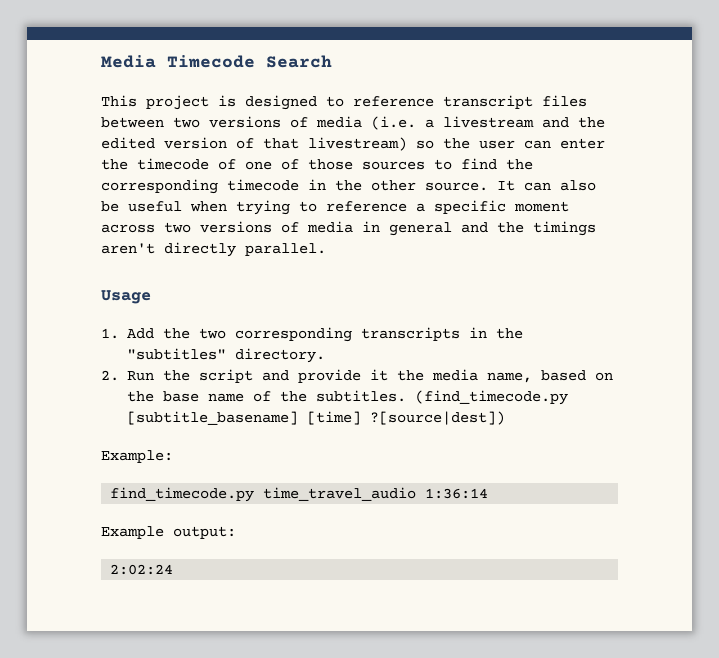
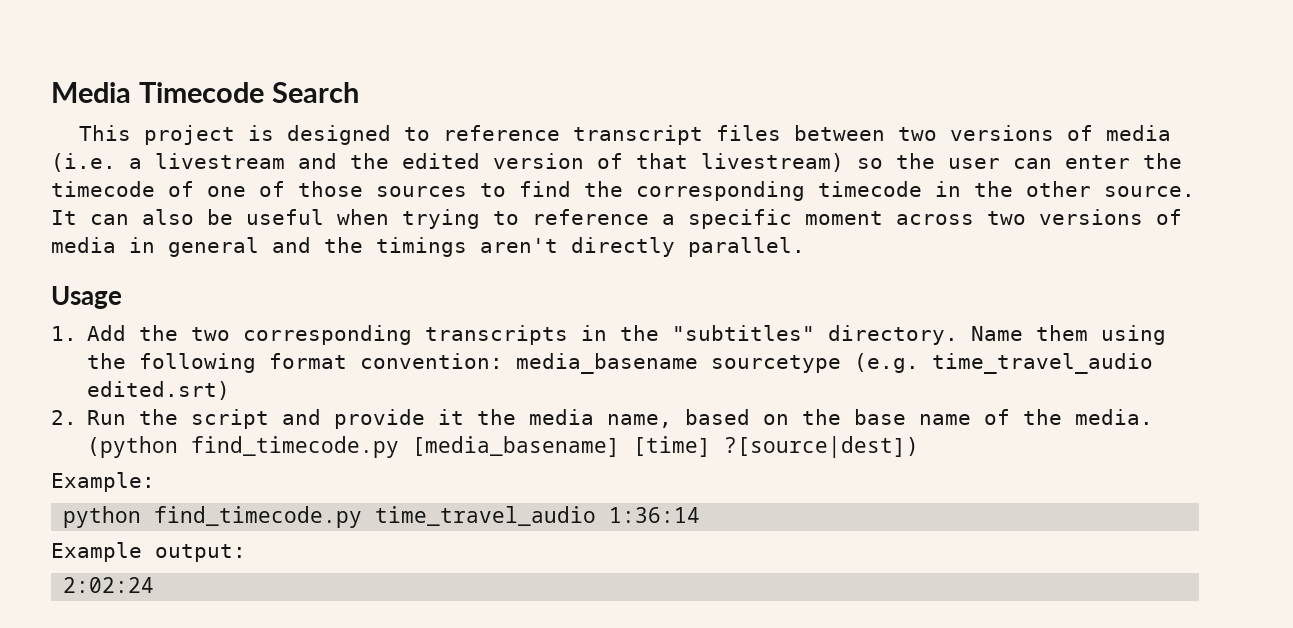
+ Name them using the following format convention: media_basename sourcetype (e.g. time_travel_audio edited.srt)
- 2. Run the script and provide it the media name, based on the base name of the subtitles. (find_timecode.py [subtitle_basename] [time] ?[source|dest])
+ 2. Run the script and provide it the media name, based on the base name of the media. (python find_timecode.py [media_basename] [time] ?[source|dest])
- find_timecode.py time_travel_audio 1:36:14
+ python find_timecode.py time_travel_audio 1:36:14

